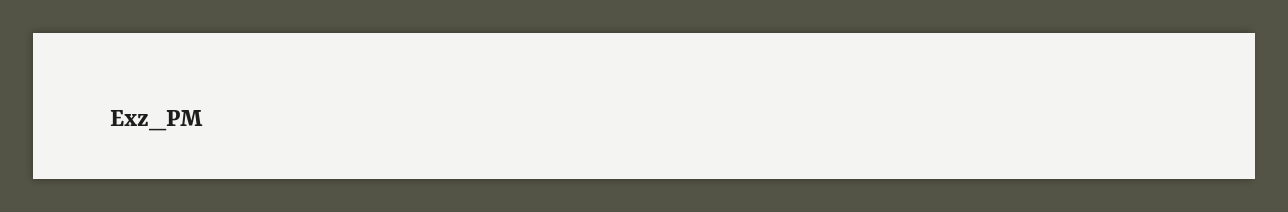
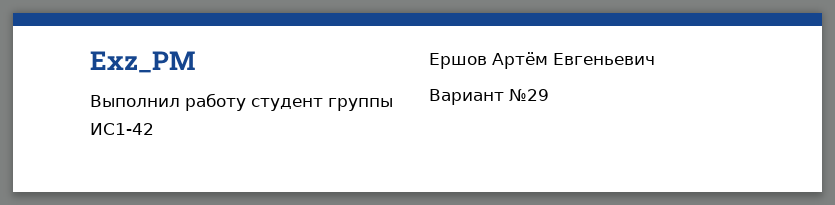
+ Выполнил работу студент группы ИС1-42
+ Ершов Артём Евгеньевич
+ Вариант №29

